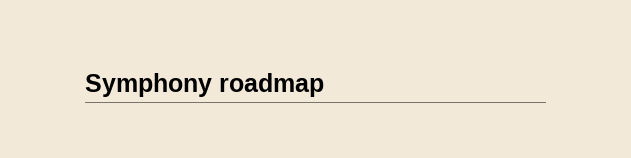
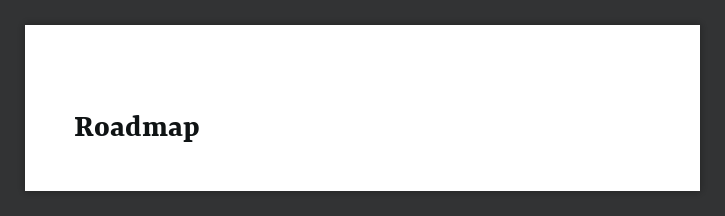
- Symphony roadmap
+ Roadmap

